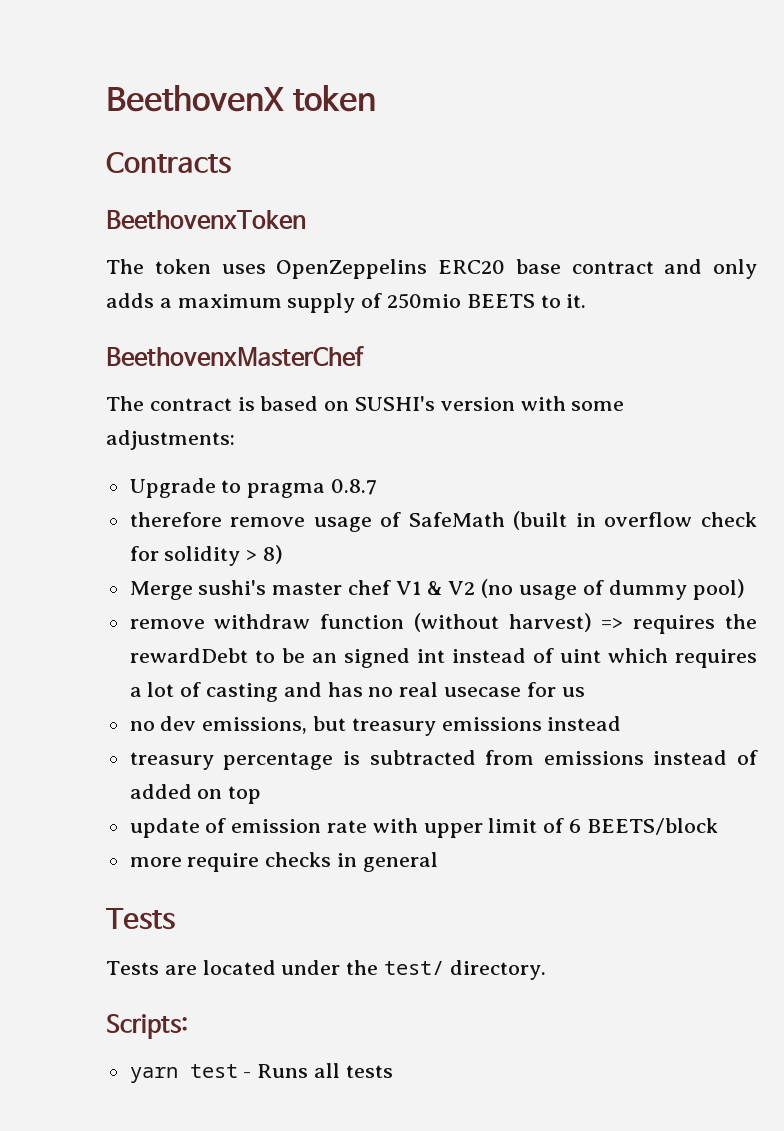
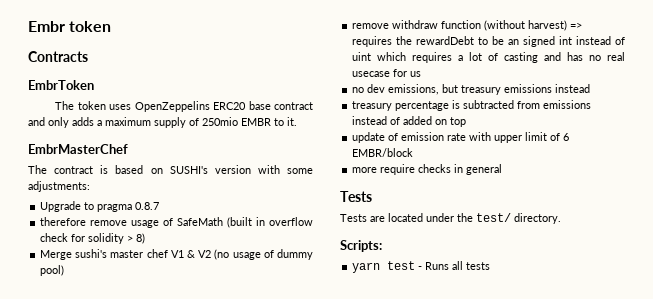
- BeethovenX token
+ Embr token
- BeethovenxToken
+ EmbrToken
- The token uses OpenZeppelins ERC20 base contract and only adds a maximum supply of 250mio BEETS to it.
+ The token uses OpenZeppelins ERC20 base contract and only adds a maximum supply of 250mio EMBR to it.
- BeethovenxMasterChef
+ EmbrMasterChef
- update of emission rate with upper limit of 6 BEETS/block
+ update of emission rate with upper limit of 6 EMBR/block

